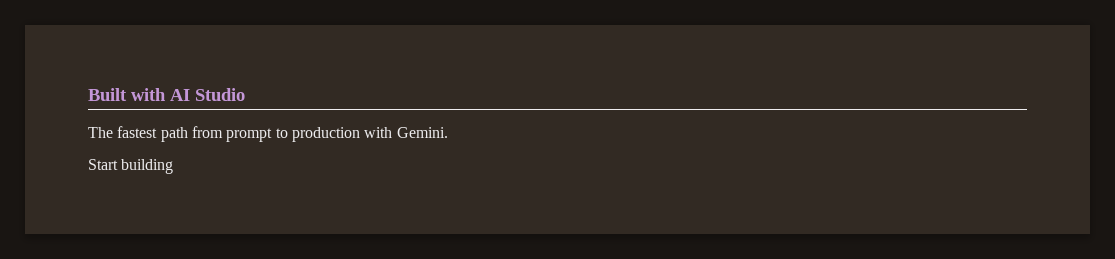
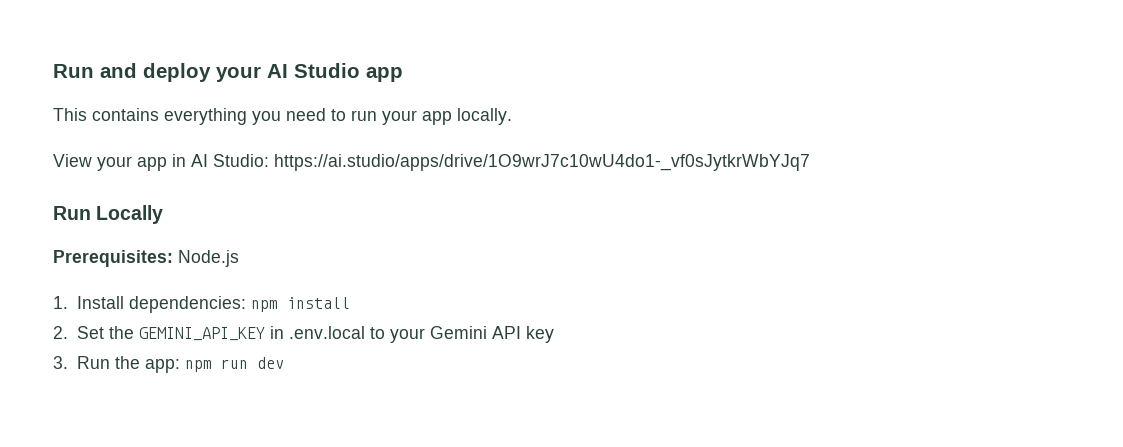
- Built with AI Studio
- The fastest path from prompt to production with Gemini.
- Start building
+ Run and deploy your AI Studio app
+ This contains everything you need to run your app locally.
+ View your app in AI Studio: https://ai.studio/apps/drive/1O9wrJ7c10wU4do1-_vf0sJytkrWbYJq7
+ Run Locally
+ Prerequisites: Node.js
+ 1. Install dependencies: npm install
+ 2. Set the GEMINI_API_KEY in .env.local to your Gemini API key
+ 3. Run the app: npm run dev

